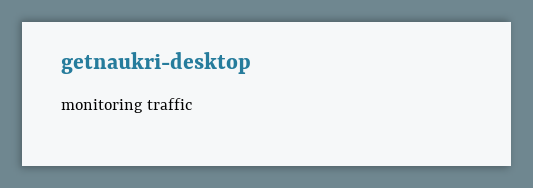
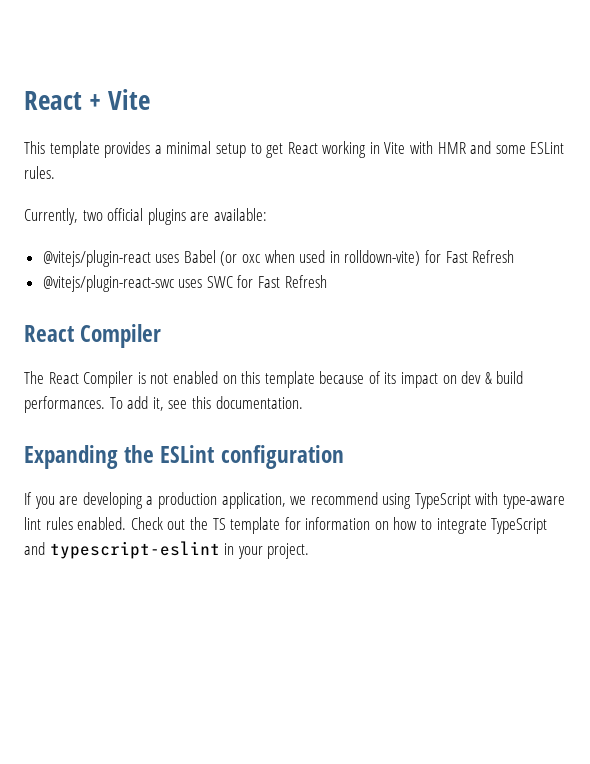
- getnaukri-desktop
- monitoring traffic
+ React + Vite
+ This template provides a minimal setup to get React working in Vite with HMR and some ESLint rules.
+ Currently, two official plugins are available:
+ @vitejs/plugin-react uses Babel (or oxc when used in rolldown-vite) for Fast Refresh
+ @vitejs/plugin-react-swc uses SWC for Fast Refresh
+ React Compiler
+ The React Compiler is not enabled on this template because of its impact on dev & build performances. To add it, see this documentation.
+ Expanding the ESLint configuration
+ If you are developing a production application, we recommend using TypeScript with type-aware lint rules enabled. Check out the TS template for information on how to integrate TypeScript and typescript-eslint in your project.

